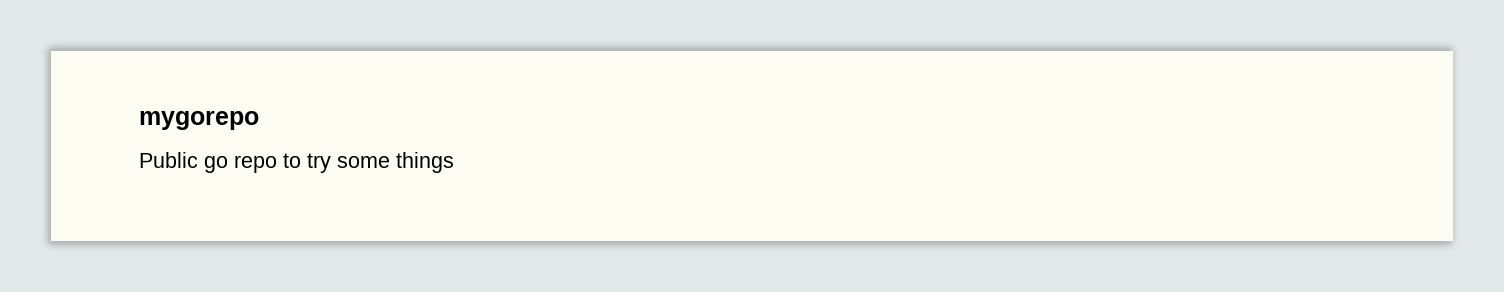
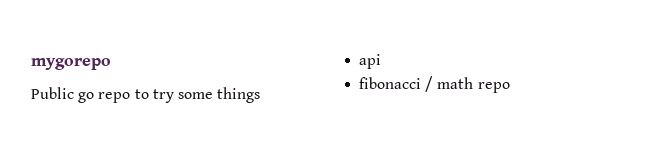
+ api
+ fibonacci / math repo

